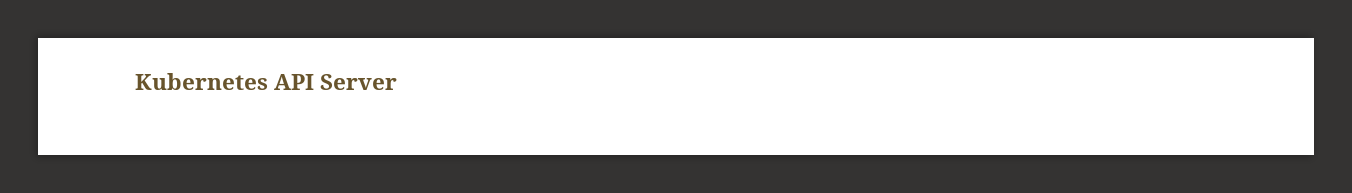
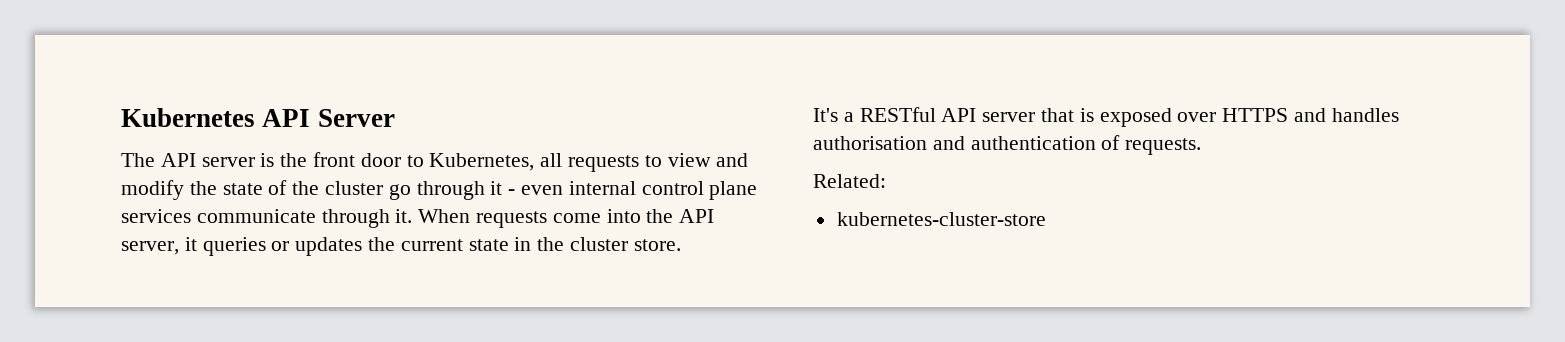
+ The API server is the front door to Kubernetes, all requests to view and modify the state of the cluster go through it - even internal control plane services communicate through it. When requests come into the API server, it queries or updates the current state in the cluster store.
+ It's a RESTful API server that is exposed over HTTPS and handles authorisation and authentication of requests.
+ Related:
+ kubernetes-cluster-store

